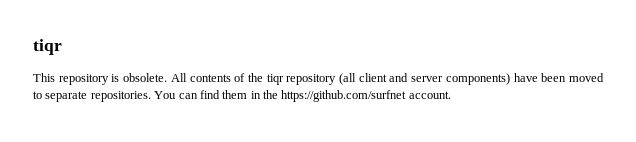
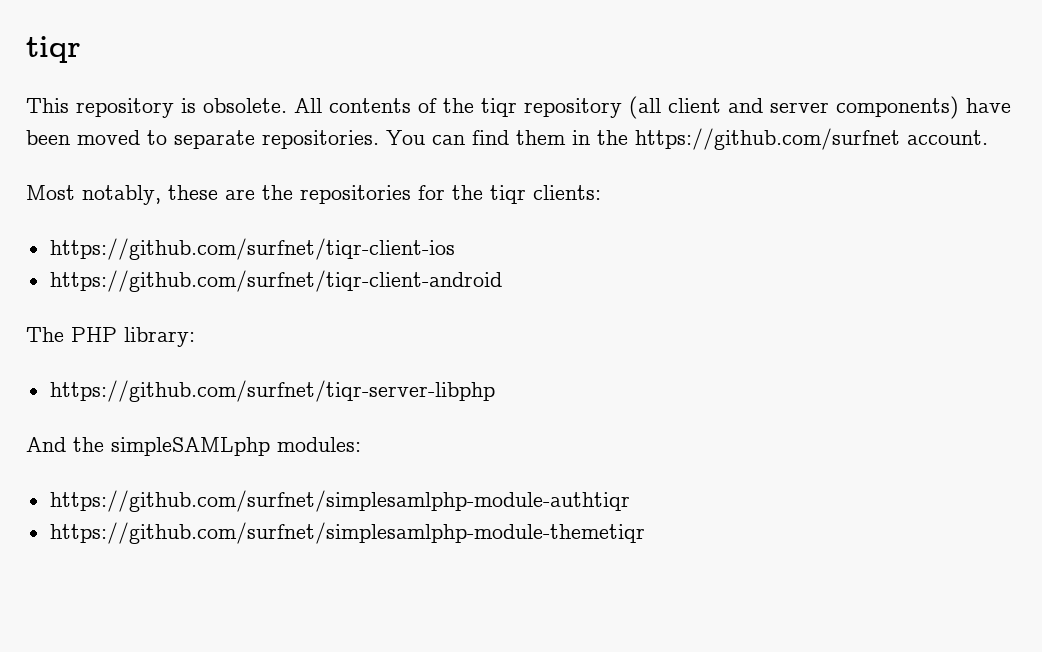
+ Most notably, these are the repositories for the tiqr clients:
+ https://github.com/surfnet/tiqr-client-ios
+ https://github.com/surfnet/tiqr-client-android
+ The PHP library:
+ https://github.com/surfnet/tiqr-server-libphp
+ And the simpleSAMLphp modules:
+ https://github.com/surfnet/simplesamlphp-module-authtiqr
+ https://github.com/surfnet/simplesamlphp-module-themetiqr

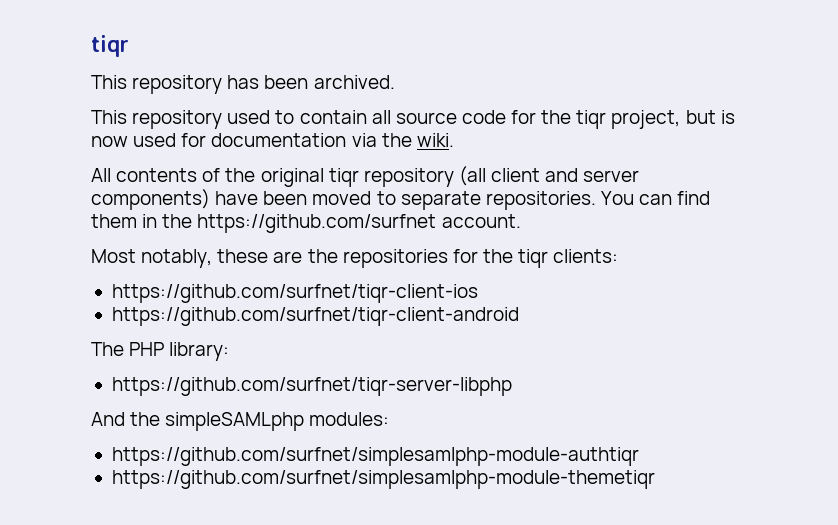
- This repository is obsolete. All contents of the tiqr repository (all client and server components) have been moved to separate repositories.
+ This repository has been archived.
+ This repository used to contain all source code for the tiqr project, but is now used for documentation via the wiki.
+ All contents of the original tiqr repository (all client and server components) have been moved to separate repositories.

